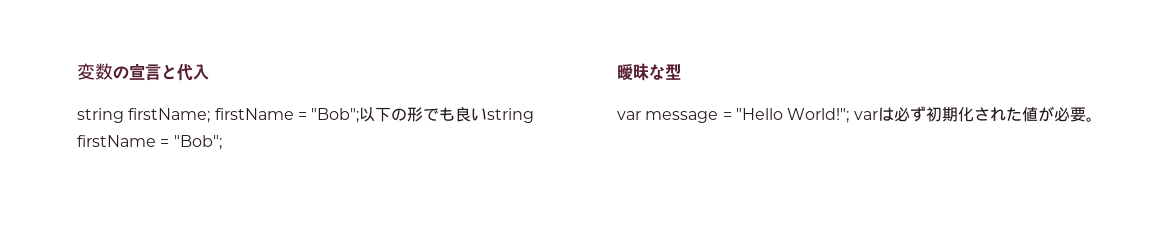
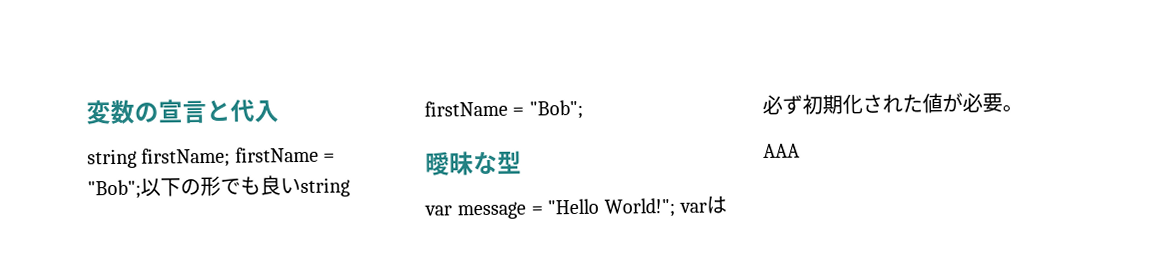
+ AAA

